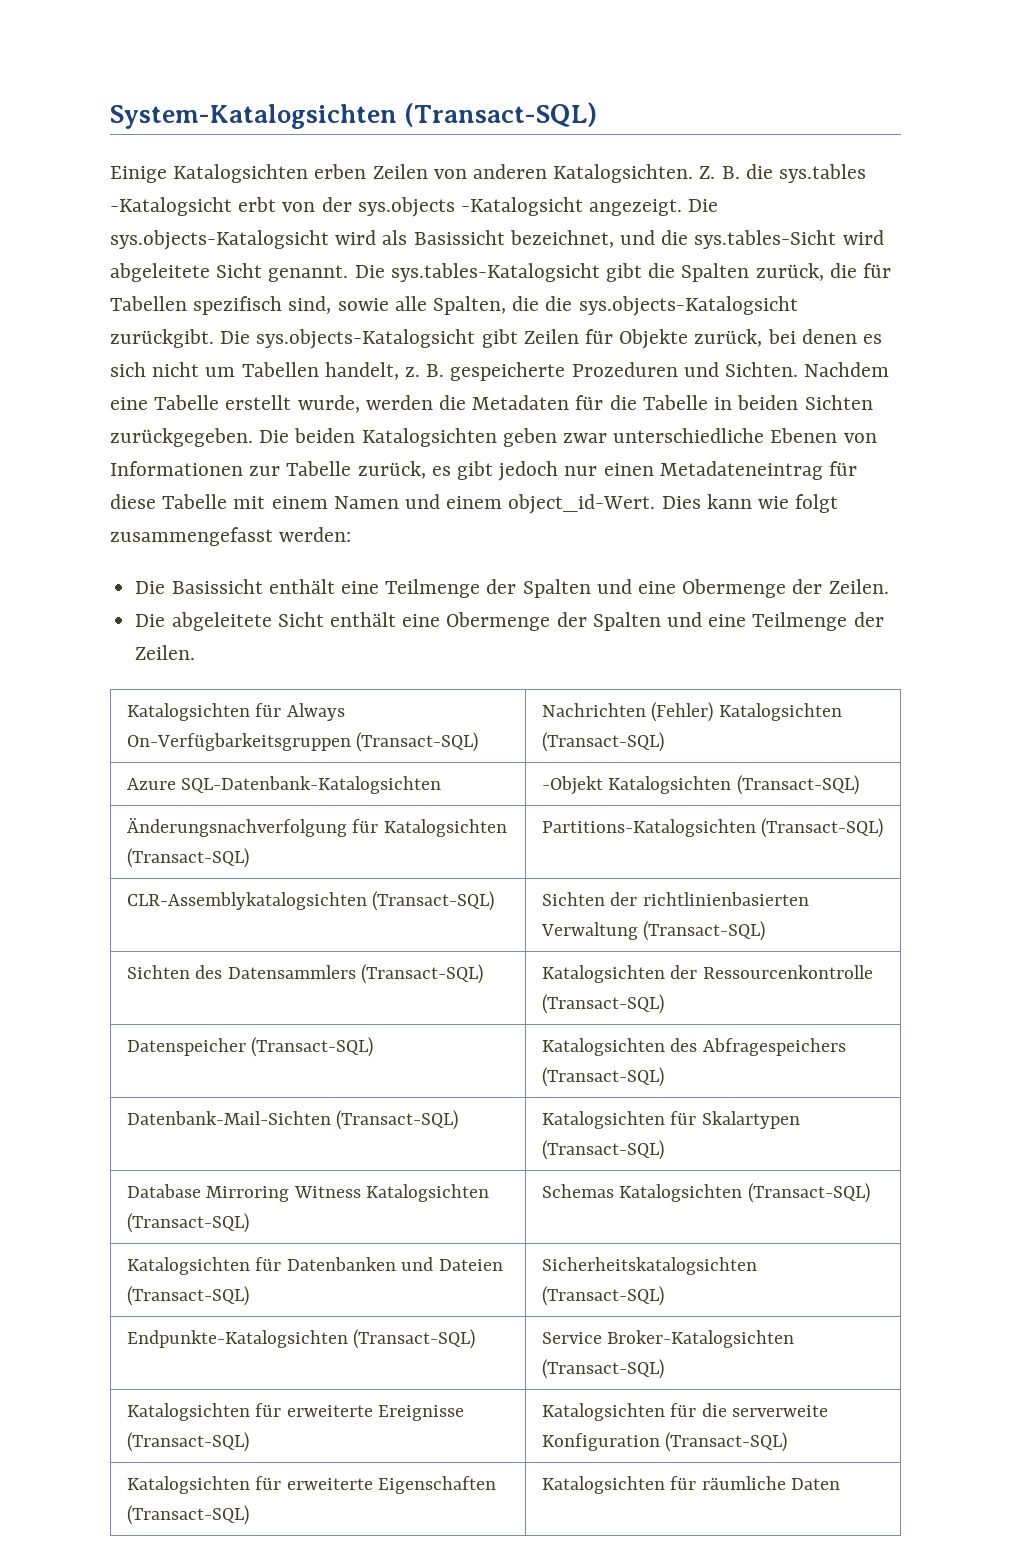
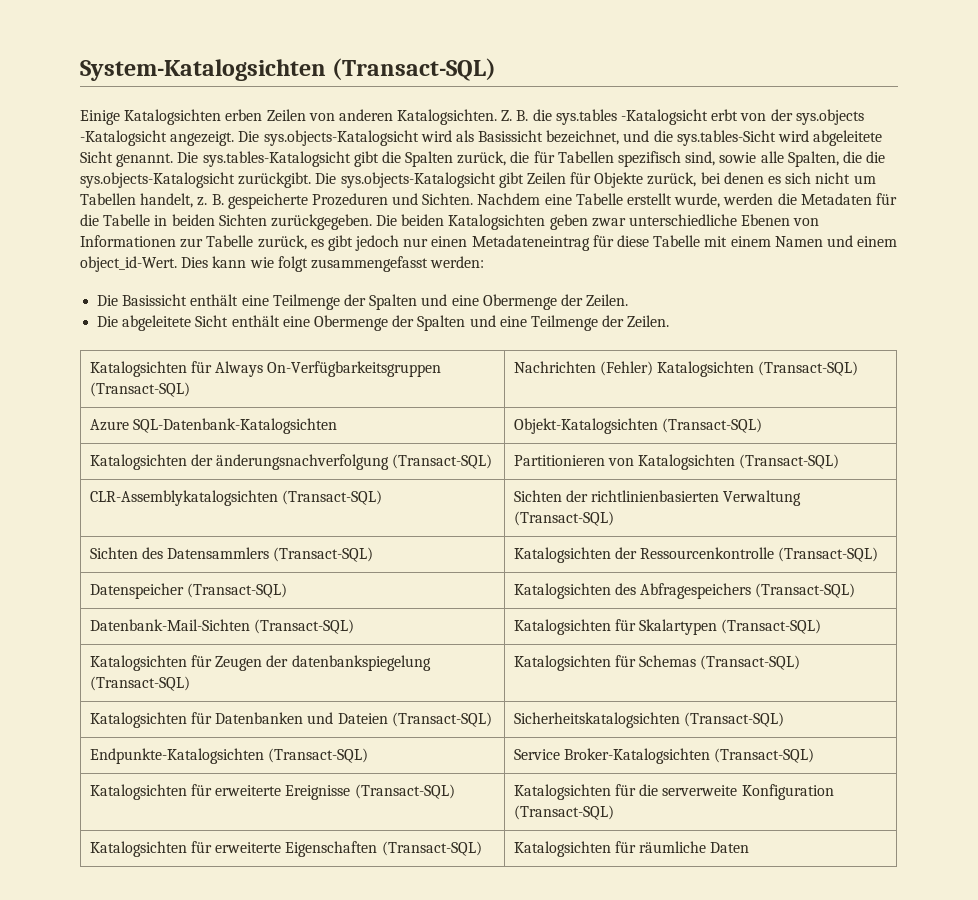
- Azure SQL-Datenbank-Katalogsichten | -Objekt Katalogsichten (Transact-SQL)
- Änderungsnachverfolgung für Katalogsichten (Transact-SQL) | Partitions-Katalogsichten (Transact-SQL)
+ Azure SQL-Datenbank-Katalogsichten | Objekt-Katalogsichten (Transact-SQL)
+ Katalogsichten der änderungsnachverfolgung (Transact-SQL) | Partitionieren von Katalogsichten (Transact-SQL)
- Database Mirroring Witness Katalogsichten (Transact-SQL) | Schemas Katalogsichten (Transact-SQL)
+ Katalogsichten für Zeugen der datenbankspiegelung (Transact-SQL) | Katalogsichten für Schemas (Transact-SQL)

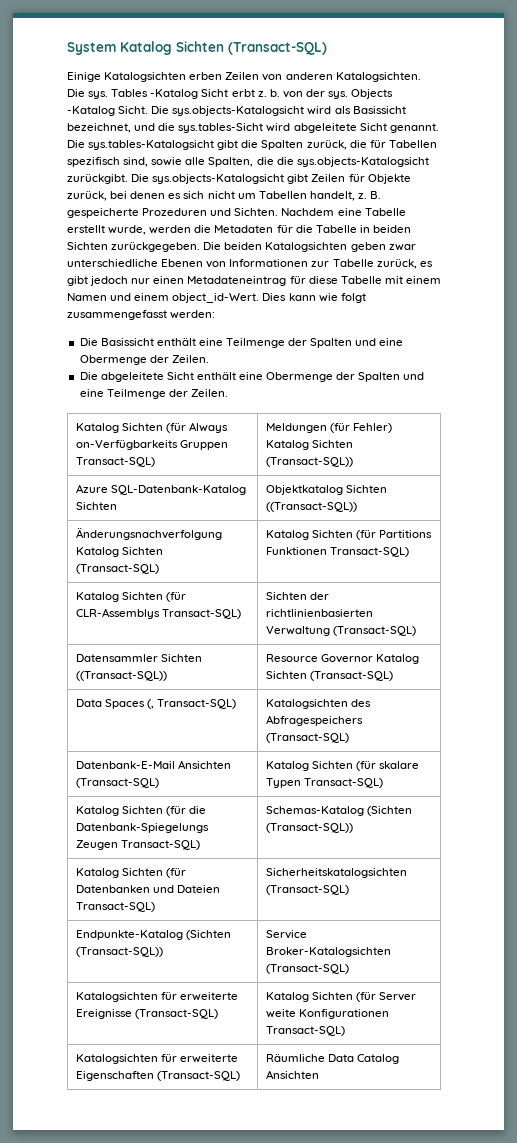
- System-Katalogsichten (Transact-SQL)
+ System Katalog Sichten (Transact-SQL)
- Z. B. die sys.tables -Katalogsicht erbt von der sys.objects -Katalogsicht angezeigt.
+ Die sys. Tables -Katalog Sicht erbt z. b. von der sys. Objects -Katalog Sicht.
- Katalogsichten für Always On-Verfügbarkeitsgruppen (Transact-SQL) | Nachrichten (Fehler) Katalogsichten (Transact-SQL)
- Azure SQL-Datenbank-Katalogsichten | Objekt-Katalogsichten (Transact-SQL)
- Katalogsichten der änderungsnachverfolgung (Transact-SQL) | Partitionieren von Katalogsichten (Transact-SQL)
- CLR-Assemblykatalogsichten (Transact-SQL) | Sichten der richtlinienbasierten Verwaltung (Transact-SQL)
+ Katalog Sichten (für Always on-Verfügbarkeits Gruppen Transact-SQL) | Meldungen (für Fehler) Katalog Sichten (Transact-SQL))
+ Azure SQL-Datenbank-Katalog Sichten | Objektkatalog Sichten ((Transact-SQL))
+ Änderungsnachverfolgung Katalog Sichten (Transact-SQL) | Katalog Sichten (für Partitions Funktionen Transact-SQL)
+ Katalog Sichten (für CLR-Assemblys Transact-SQL) | Sichten der richtlinienbasierten Verwaltung (Transact-SQL)
- Sichten des Datensammlers (Transact-SQL) | Katalogsichten der Ressourcenkontrolle (Transact-SQL)
- Datenspeicher (Transact-SQL) | Katalogsichten des Abfragespeichers (Transact-SQL)
+ Datensammler Sichten ((Transact-SQL)) | Resource Governor Katalog Sichten (Transact-SQL)
+ Data Spaces (, Transact-SQL) | Katalogsichten des Abfragespeichers (Transact-SQL)
- Datenbank-Mail-Sichten (Transact-SQL) | Katalogsichten für Skalartypen (Transact-SQL)
- Katalogsichten für Zeugen der datenbankspiegelung (Transact-SQL) | Katalogsichten für Schemas (Transact-SQL)
- Katalogsichten für Datenbanken und Dateien (Transact-SQL) | Sicherheitskatalogsichten (Transact-SQL)
+ Datenbank-E-Mail Ansichten (Transact-SQL) | Katalog Sichten (für skalare Typen Transact-SQL)
+ Katalog Sichten (für die Datenbank-Spiegelungs Zeugen Transact-SQL) | Schemas-Katalog (Sichten (Transact-SQL))
+ Katalog Sichten (für Datenbanken und Dateien Transact-SQL) | Sicherheitskatalogsichten (Transact-SQL)
- Endpunkte-Katalogsichten (Transact-SQL) | Service Broker-Katalogsichten (Transact-SQL)
+ Endpunkte-Katalog (Sichten (Transact-SQL)) | Service Broker-Katalogsichten (Transact-SQL)
- Katalogsichten für erweiterte Ereignisse (Transact-SQL) | Katalogsichten für die serverweite Konfiguration (Transact-SQL)
+ Katalogsichten für erweiterte Ereignisse (Transact-SQL) | Katalog Sichten (für Server weite Konfigurationen Transact-SQL)
- Katalogsichten für erweiterte Eigenschaften (Transact-SQL) | Katalogsichten für räumliche Daten
+ Katalogsichten für erweiterte Eigenschaften (Transact-SQL) | Räumliche Data Catalog Ansichten

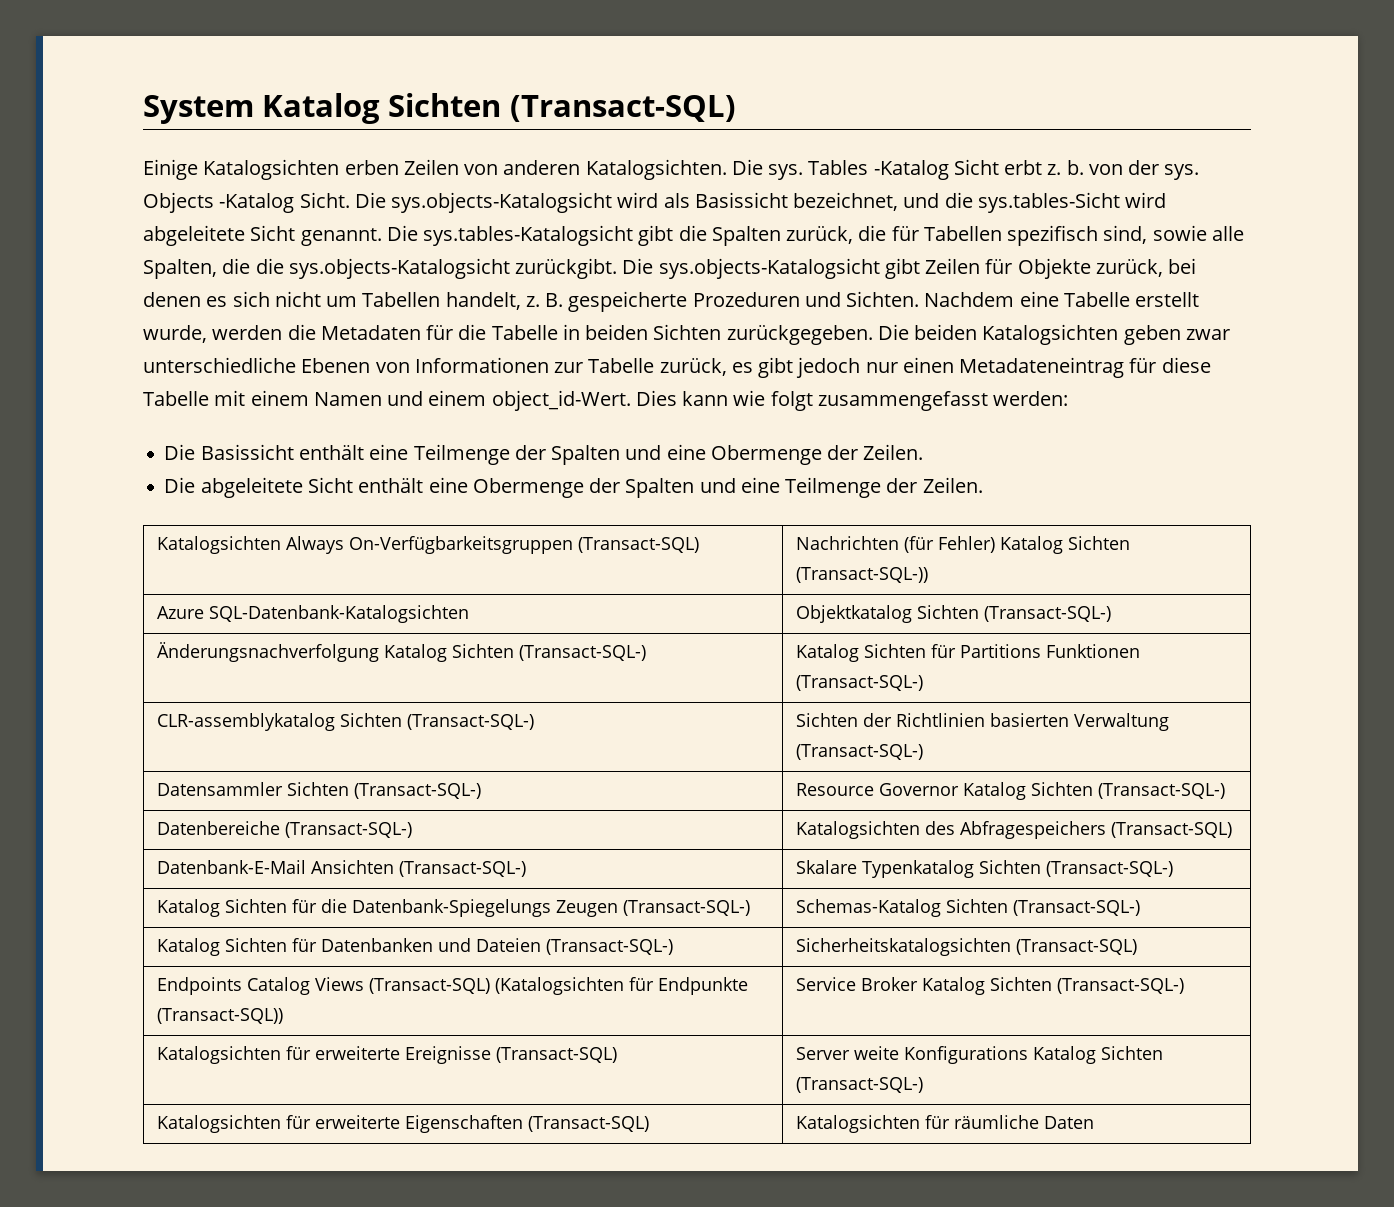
- Katalog Sichten (für Always on-Verfügbarkeits Gruppen Transact-SQL) | Meldungen (für Fehler) Katalog Sichten (Transact-SQL))
+ Katalogsichten Always On-Verfügbarkeitsgruppen (Transact-SQL) | Nachrichten (für Fehler) Katalog Sichten (Transact-SQL-))
- Azure SQL-Datenbank-Katalog Sichten | Objektkatalog Sichten ((Transact-SQL))
+ Azure SQL-Datenbank-Katalogsichten | Objektkatalog Sichten (Transact-SQL-)
- Änderungsnachverfolgung Katalog Sichten (Transact-SQL) | Katalog Sichten (für Partitions Funktionen Transact-SQL)
- Katalog Sichten (für CLR-Assemblys Transact-SQL) | Sichten der richtlinienbasierten Verwaltung (Transact-SQL)
+ Änderungsnachverfolgung Katalog Sichten (Transact-SQL-) | Katalog Sichten für Partitions Funktionen (Transact-SQL-)
+ CLR-assemblykatalog Sichten (Transact-SQL-) | Sichten der Richtlinien basierten Verwaltung (Transact-SQL-)
- Datensammler Sichten ((Transact-SQL)) | Resource Governor Katalog Sichten (Transact-SQL)
- Data Spaces (, Transact-SQL) | Katalogsichten des Abfragespeichers (Transact-SQL)
+ Datensammler Sichten (Transact-SQL-) | Resource Governor Katalog Sichten (Transact-SQL-)
+ Datenbereiche (Transact-SQL-) | Katalogsichten des Abfragespeichers (Transact-SQL)
- Datenbank-E-Mail Ansichten (Transact-SQL) | Katalog Sichten (für skalare Typen Transact-SQL)
- Katalog Sichten (für die Datenbank-Spiegelungs Zeugen Transact-SQL) | Schemas-Katalog (Sichten (Transact-SQL))
- Katalog Sichten (für Datenbanken und Dateien Transact-SQL) | Sicherheitskatalogsichten (Transact-SQL)
+ Datenbank-E-Mail Ansichten (Transact-SQL-) | Skalare Typenkatalog Sichten (Transact-SQL-)
+ Katalog Sichten für die Datenbank-Spiegelungs Zeugen (Transact-SQL-) | Schemas-Katalog Sichten (Transact-SQL-)
+ Katalog Sichten für Datenbanken und Dateien (Transact-SQL-) | Sicherheitskatalogsichten (Transact-SQL)
- Endpunkte-Katalog (Sichten (Transact-SQL)) | Service Broker-Katalogsichten (Transact-SQL)
+ Endpoints Catalog Views (Transact-SQL) (Katalogsichten für Endpunkte (Transact-SQL)) | Service Broker Katalog Sichten (Transact-SQL-)
- Katalogsichten für erweiterte Ereignisse (Transact-SQL) | Katalog Sichten (für Server weite Konfigurationen Transact-SQL)
+ Katalogsichten für erweiterte Ereignisse (Transact-SQL) | Server weite Konfigurations Katalog Sichten (Transact-SQL-)
- Katalogsichten für erweiterte Eigenschaften (Transact-SQL) | Räumliche Data Catalog Ansichten
+ Katalogsichten für erweiterte Eigenschaften (Transact-SQL) | Katalogsichten für räumliche Daten

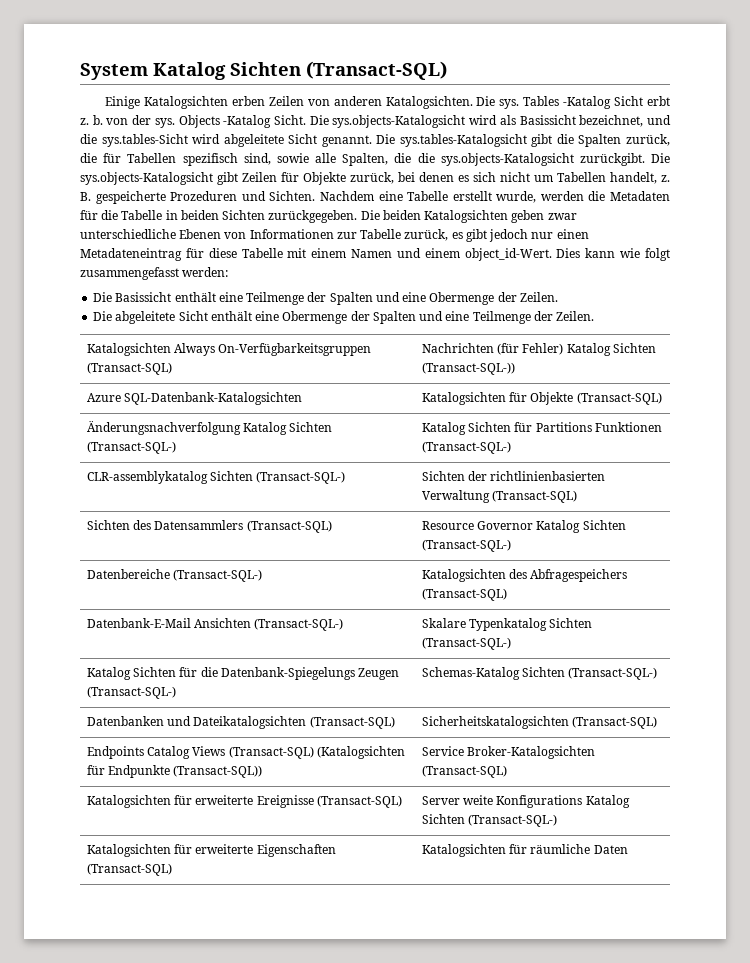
- Azure SQL-Datenbank-Katalogsichten | Objektkatalog Sichten (Transact-SQL-)
+ Azure SQL-Datenbank-Katalogsichten | Katalogsichten für Objekte (Transact-SQL)
- CLR-assemblykatalog Sichten (Transact-SQL-) | Sichten der Richtlinien basierten Verwaltung (Transact-SQL-)
- Datensammler Sichten (Transact-SQL-) | Resource Governor Katalog Sichten (Transact-SQL-)
+ CLR-assemblykatalog Sichten (Transact-SQL-) | Sichten der richtlinienbasierten Verwaltung (Transact-SQL)
+ Sichten des Datensammlers (Transact-SQL) | Resource Governor Katalog Sichten (Transact-SQL-)
- Katalog Sichten für Datenbanken und Dateien (Transact-SQL-) | Sicherheitskatalogsichten (Transact-SQL)
+ Datenbanken und Dateikatalogsichten (Transact-SQL) | Sicherheitskatalogsichten (Transact-SQL)
- Endpoints Catalog Views (Transact-SQL) (Katalogsichten für Endpunkte (Transact-SQL)) | Service Broker Katalog Sichten (Transact-SQL-)
+ Endpoints Catalog Views (Transact-SQL) (Katalogsichten für Endpunkte (Transact-SQL)) | Service Broker-Katalogsichten (Transact-SQL)

